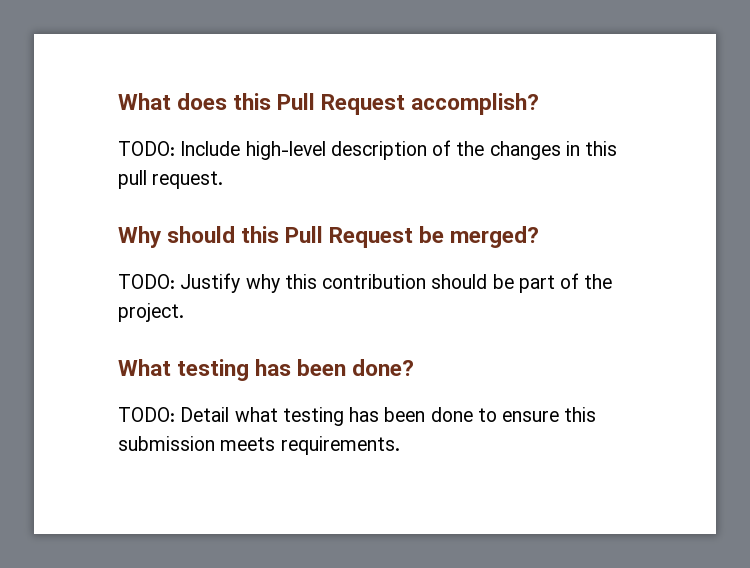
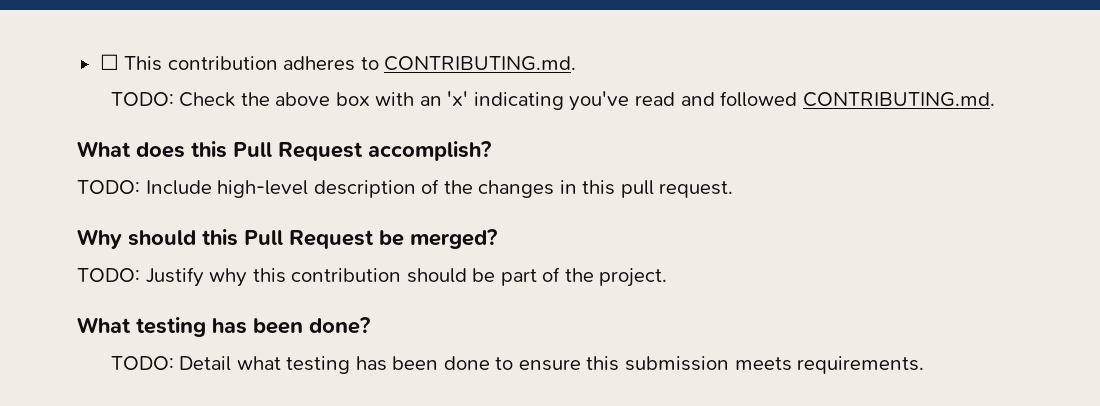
+ ☐ This contribution adheres to CONTRIBUTING.md.
+ TODO: Check the above box with an 'x' indicating you've read and followed CONTRIBUTING.md.

